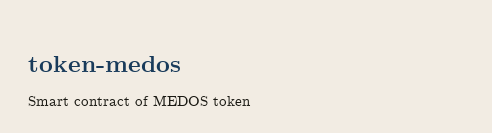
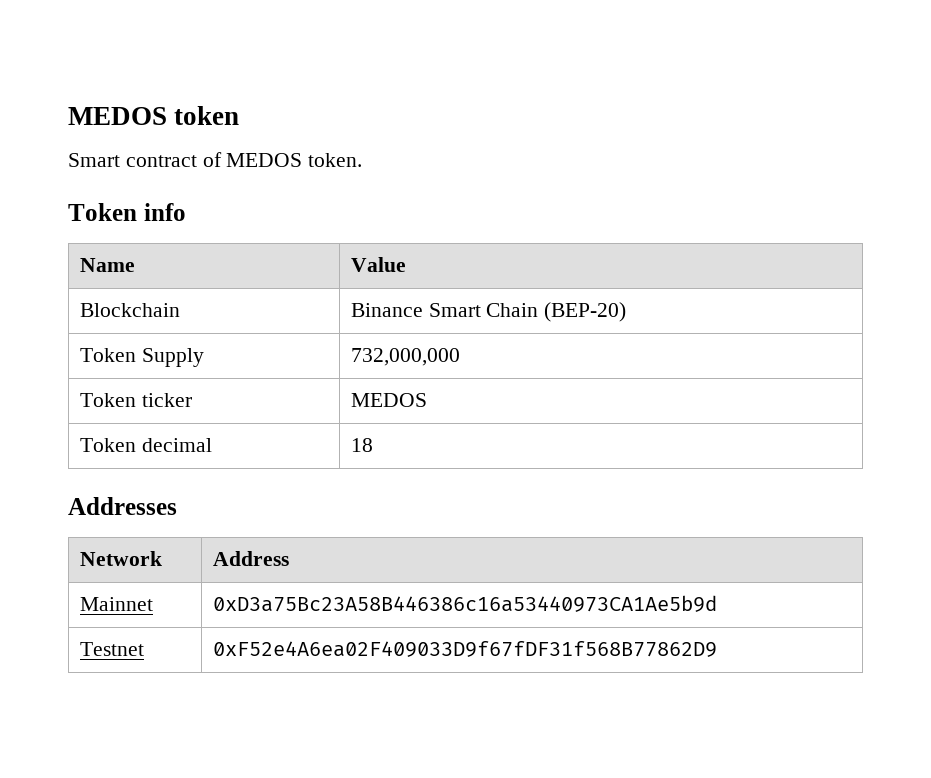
- token-medos
+ MEDOS token
- Smart contract of MEDOS token
+ Smart contract of MEDOS token.
+ Token info
+ Name | Value
+ Blockchain | Binance Smart Chain (BEP-20)
+ Token Supply | 732,000,000
+ Token ticker | MEDOS
+ Token decimal | 18
+ Addresses
+ Network | Address
+ Mainnet | 0xD3a75Bc23A58B446386c16a53440973CA1Ae5b9d
+ Testnet | 0xF52e4A6ea02F409033D9f67fDF31f568B77862D9

